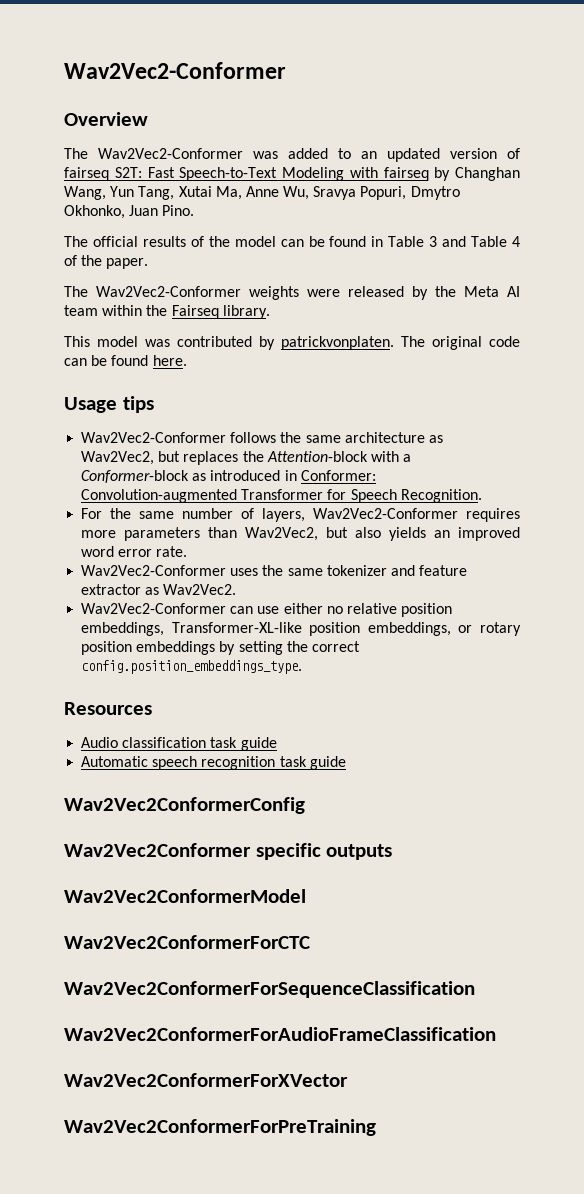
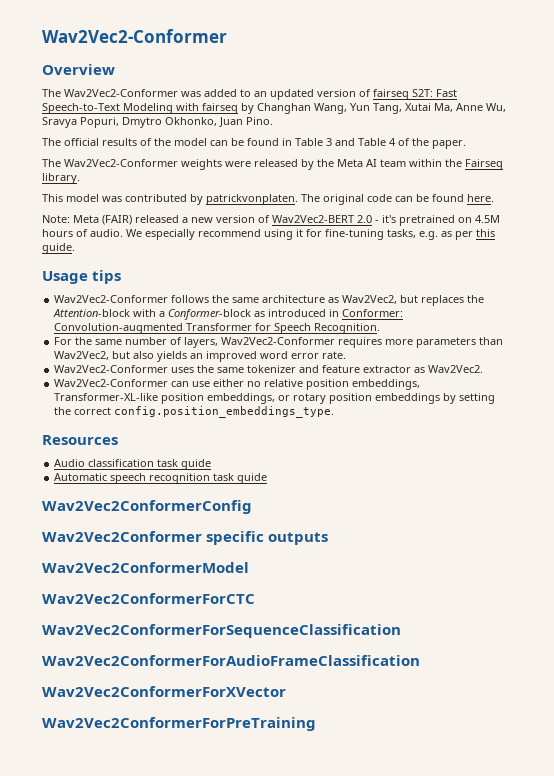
+ Note: Meta (FAIR) released a new version of Wav2Vec2-BERT 2.0 - it's pretrained on 4.5M hours of audio. We especially recommend using it for fine-tuning tasks, e.g. as per this guide.

